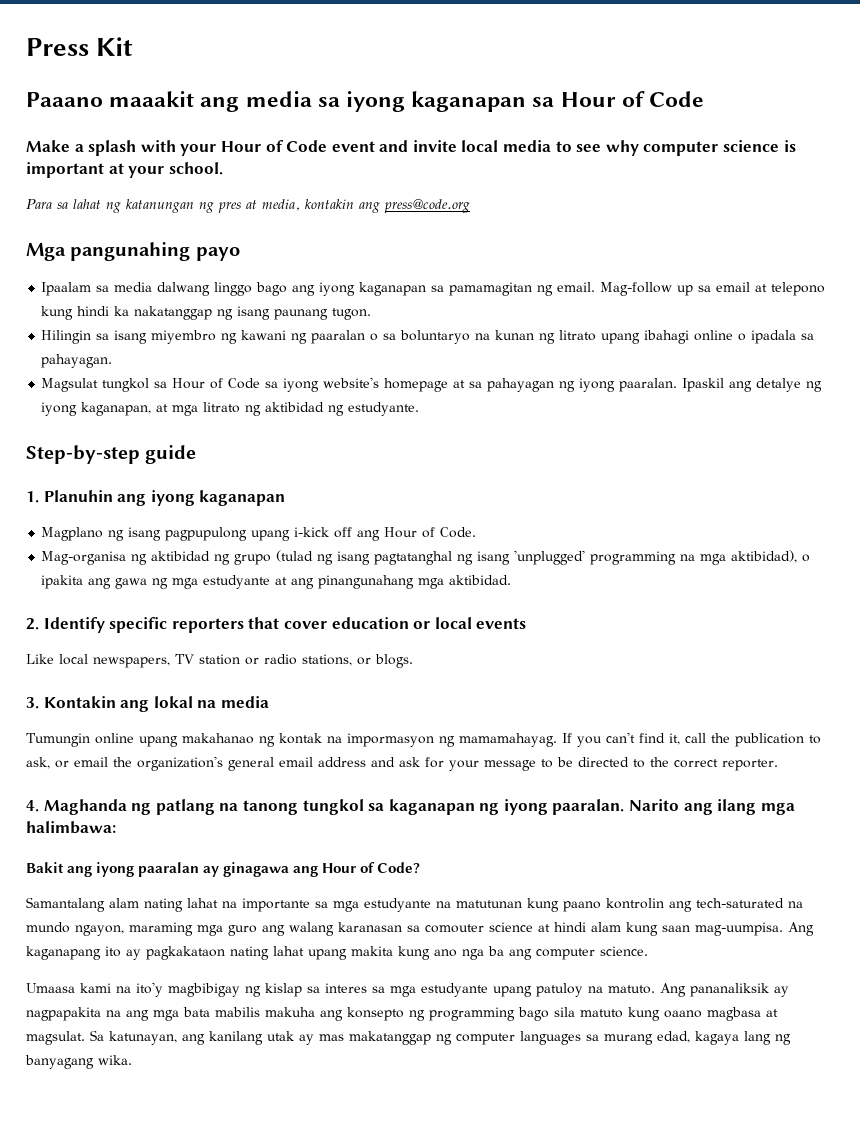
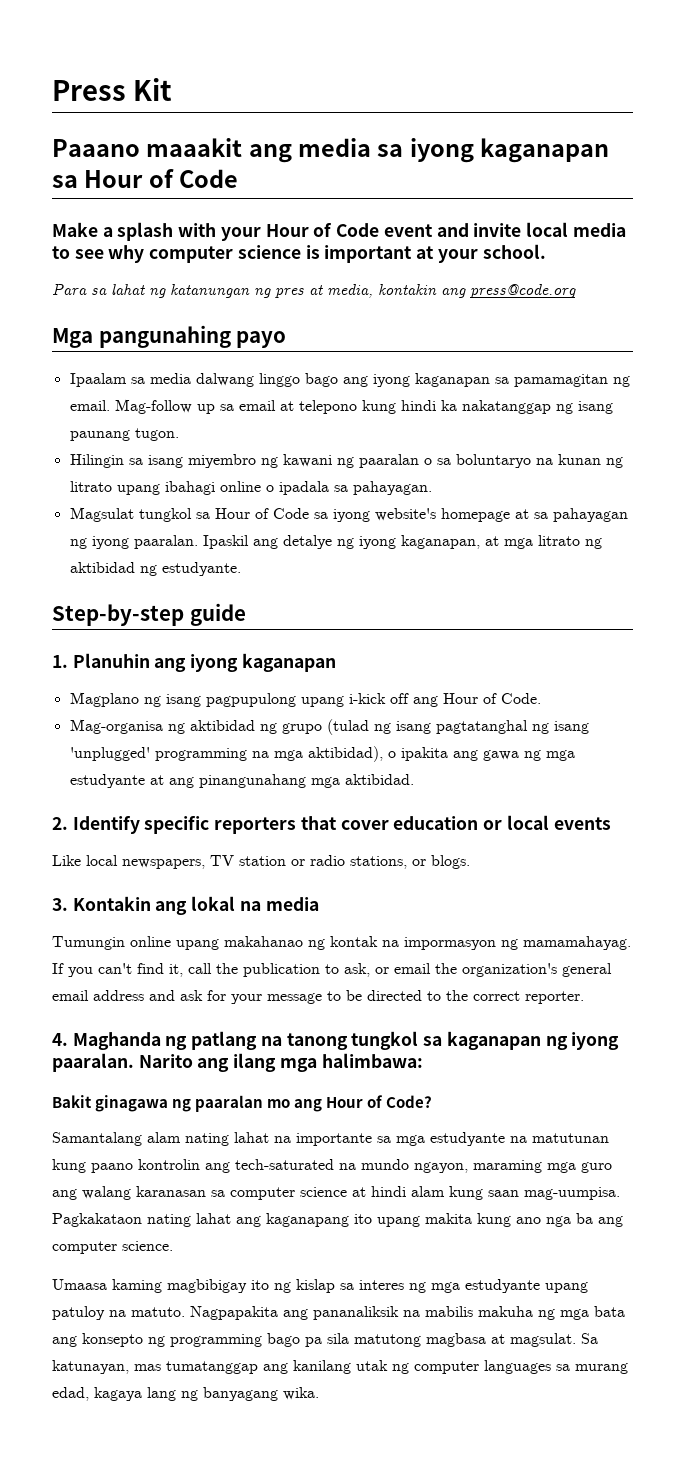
- Bakit ang iyong paaralan ay ginagawa ang Hour of Code?
+ Bakit ginagawa ng paaralan mo ang Hour of Code?
- Samantalang alam nating lahat na importante sa mga estudyante na matutunan kung paano kontrolin ang tech-saturated na mundo ngayon, maraming mga guro ang walang karanasan sa comouter science at hindi alam kung saan mag-uumpisa.
+ Samantalang alam nating lahat na importante sa mga estudyante na matutunan kung paano kontrolin ang tech-saturated na mundo ngayon, maraming mga guro ang walang karanasan sa computer science at hindi alam kung saan mag-uumpisa.
- Ang kaganapang ito ay pagkakataon nating lahat upang makita kung ano nga ba ang computer science.
+ Pagkakataon nating lahat ang kaganapang ito upang makita kung ano nga ba ang computer science.
- Umaasa kami na ito'y magbibigay ng kislap sa interes sa mga estudyante upang patuloy na matuto.
+ Umaasa kaming magbibigay ito ng kislap sa interes ng mga estudyante upang patuloy na matuto.
- Ang pananaliksik ay nagpapakita na ang mga bata mabilis makuha ang konsepto ng programming bago sila matuto kung oaano magbasa at magsulat.
+ Nagpapakita ang pananaliksik na mabilis makuha ng mga bata ang konsepto ng programming bago pa sila matutong magbasa at magsulat.
- Sa katunayan, ang kanilang utak ay mas makatanggap ng computer languages sa murang edad, kagaya lang ng banyagang wika.
+ Sa katunayan, mas tumatanggap ang kanilang utak ng computer languages sa murang edad, kagaya lang ng banyagang wika.

